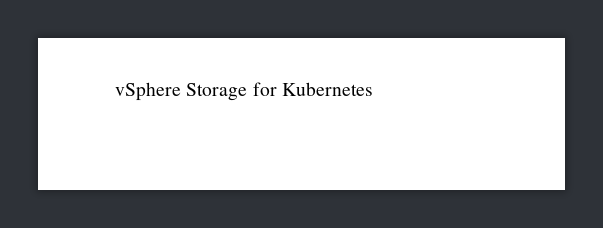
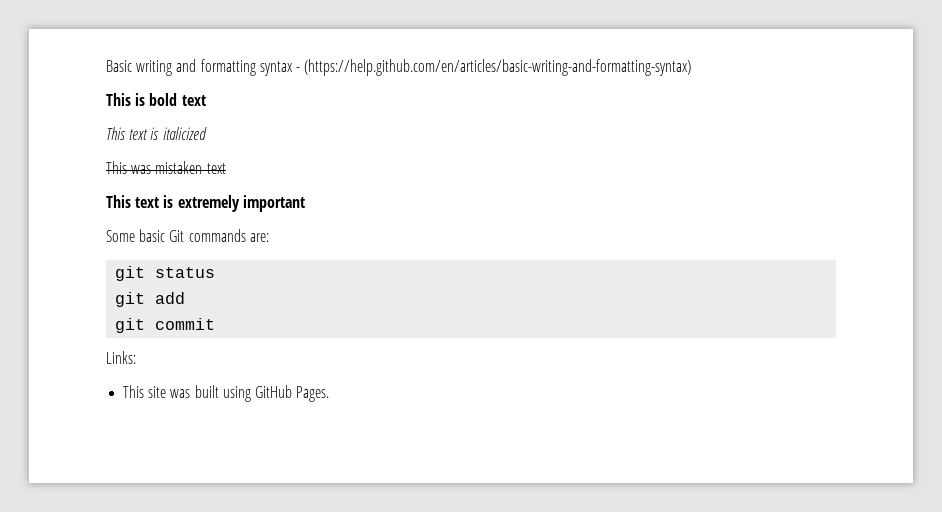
- vSphere Storage for Kubernetes
+ Basic writing and formatting syntax - (https://help.github.com/en/articles/basic-writing-and-formatting-syntax)
+ This is bold text
+ This text is italicized
+ This was mistaken text
+ This text is extremely important
+ Some basic Git commands are:
+ git status
+ git add
+ git commit
+ Links:
+ This site was built using GitHub Pages.

